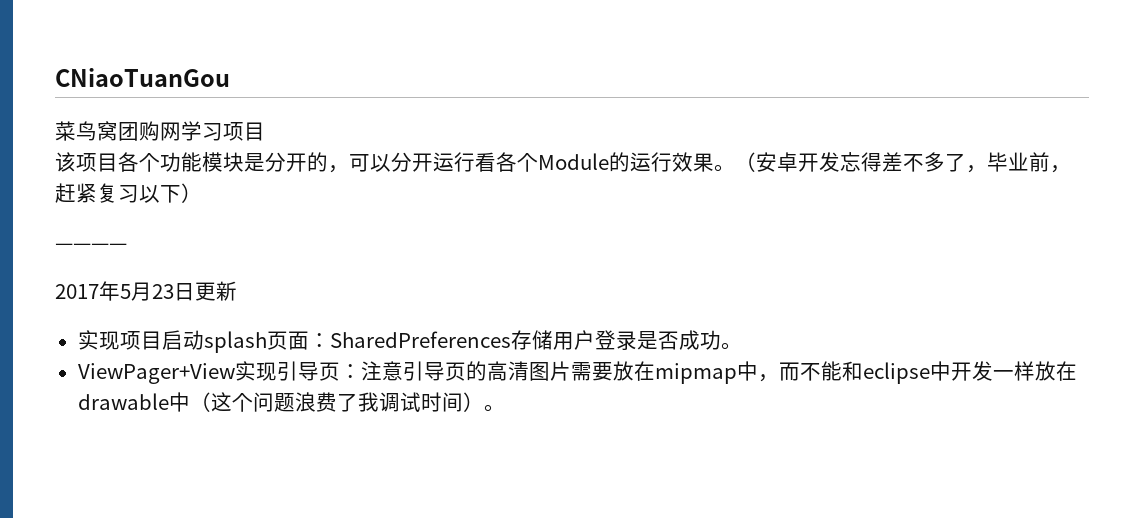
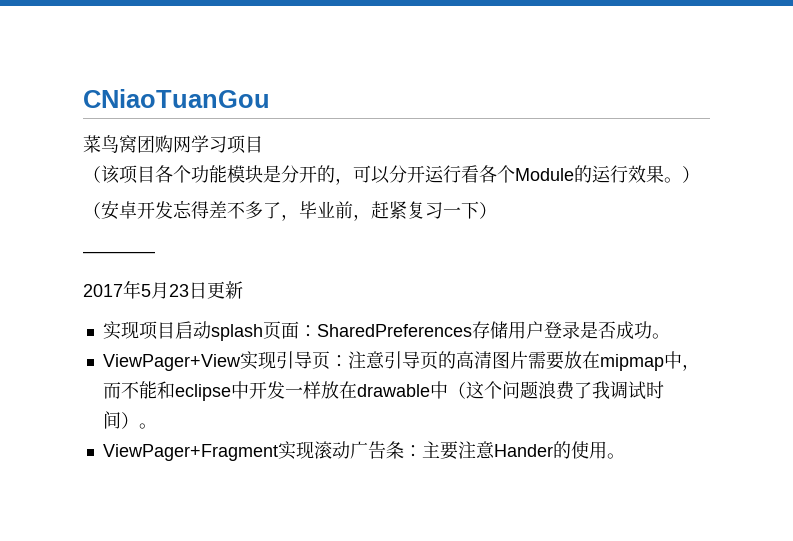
- 该项目各个功能模块是分开的，可以分开运行看各个Module的运行效果。（安卓开发忘得差不多了，毕业前，赶紧复习以下）
+ （该项目各个功能模块是分开的，可以分开运行看各个Module的运行效果。）
+ （安卓开发忘得差不多了，毕业前，赶紧复习一下）
+ ViewPager+Fragment实现滚动广告条：主要注意Hander的使用。

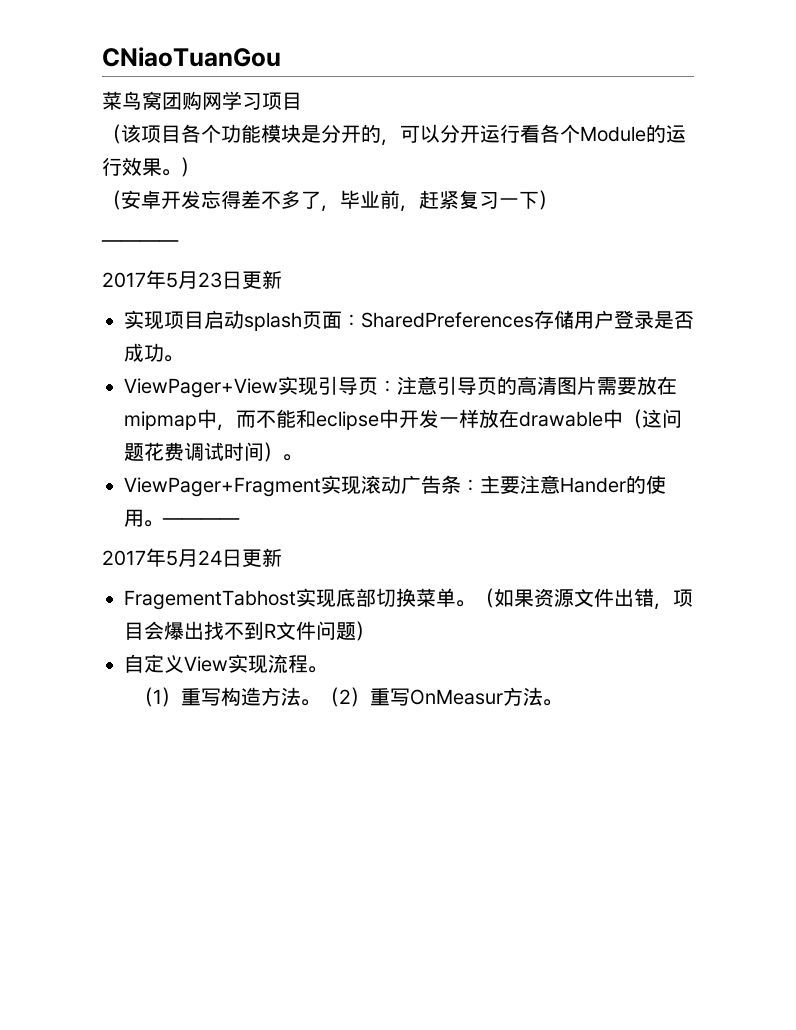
- ViewPager+View实现引导页：注意引导页的高清图片需要放在mipmap中，而不能和eclipse中开发一样放在drawable中（这个问题浪费了我调试时间）。
+ ViewPager+View实现引导页：注意引导页的高清图片需要放在mipmap中，而不能和eclipse中开发一样放在drawable中（这问题花费调试时间）。
- ViewPager+Fragment实现滚动广告条：主要注意Hander的使用。
+ ViewPager+Fragment实现滚动广告条：主要注意Hander的使用。————
+ 2017年5月24日更新
+ FragementTabhost实现底部切换菜单。（如果资源文件出错，项目会爆出找不到R文件问题）
+ 自定义View实现流程。
+ （1）重写构造方法。（2）重写OnMeasur方法。

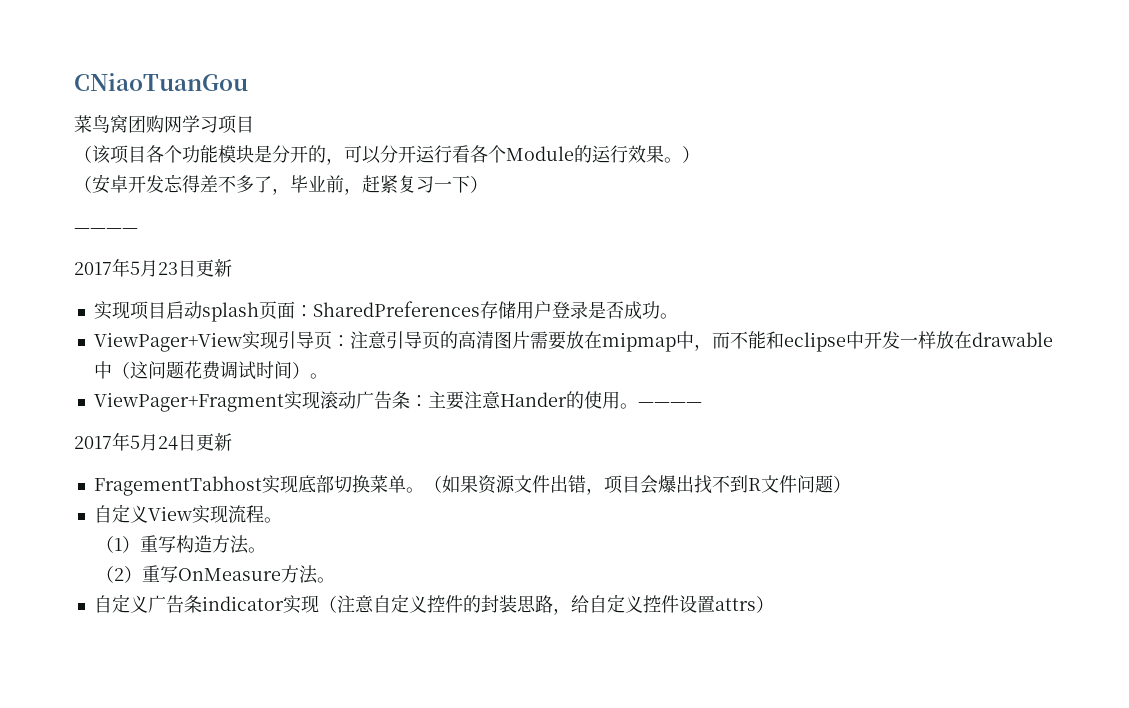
- （1）重写构造方法。（2）重写OnMeasur方法。
+ （1）重写构造方法。
+ （2）重写OnMeasure方法。
+ 自定义广告条indicator实现（注意自定义控件的封装思路，给自定义控件设置attrs）

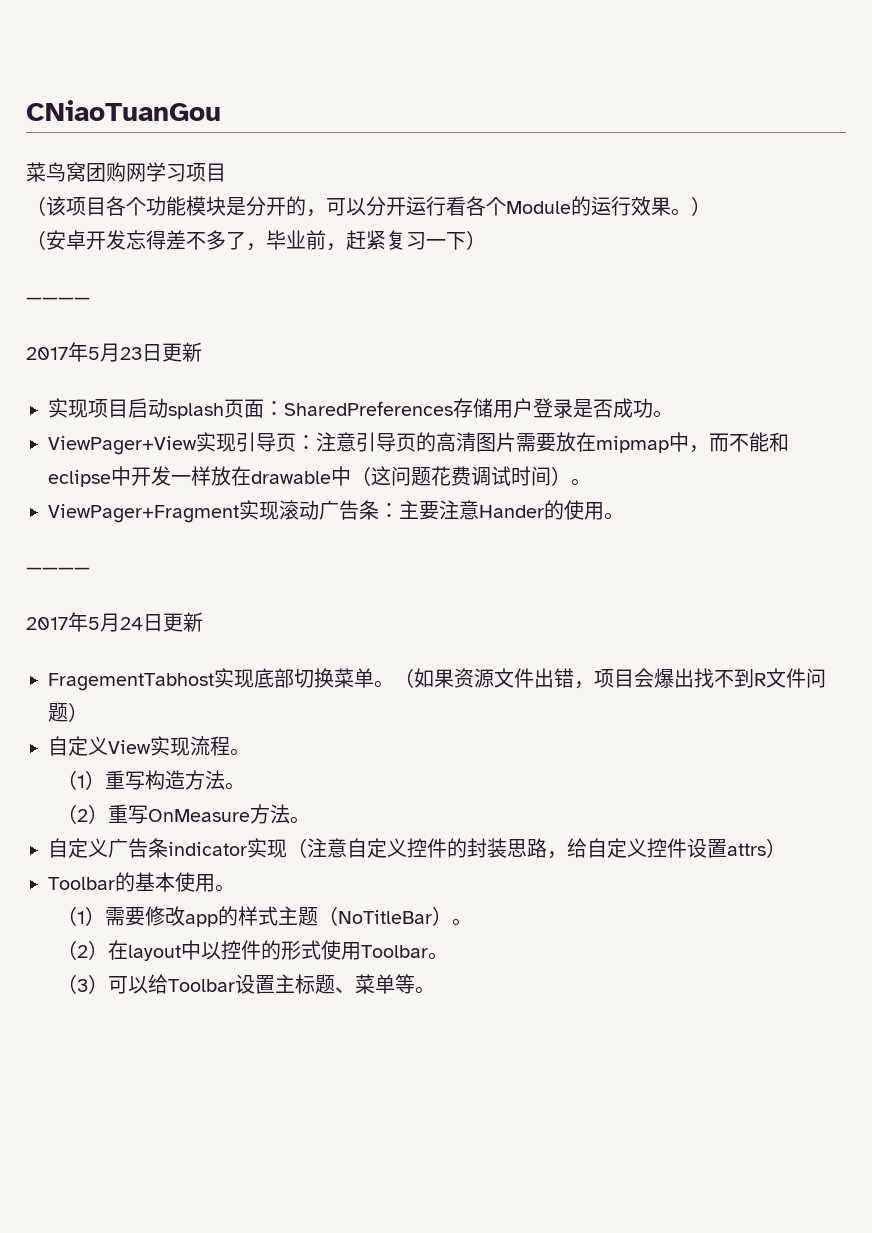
- ViewPager+Fragment实现滚动广告条：主要注意Hander的使用。————
+ ViewPager+Fragment实现滚动广告条：主要注意Hander的使用。
+ ————
+ Toolbar的基本使用。
+ （1）需要修改app的样式主题（NoTitleBar）。
+ （2）在layout中以控件的形式使用Toolbar。
+ （3）可以给Toolbar设置主标题、菜单等。

